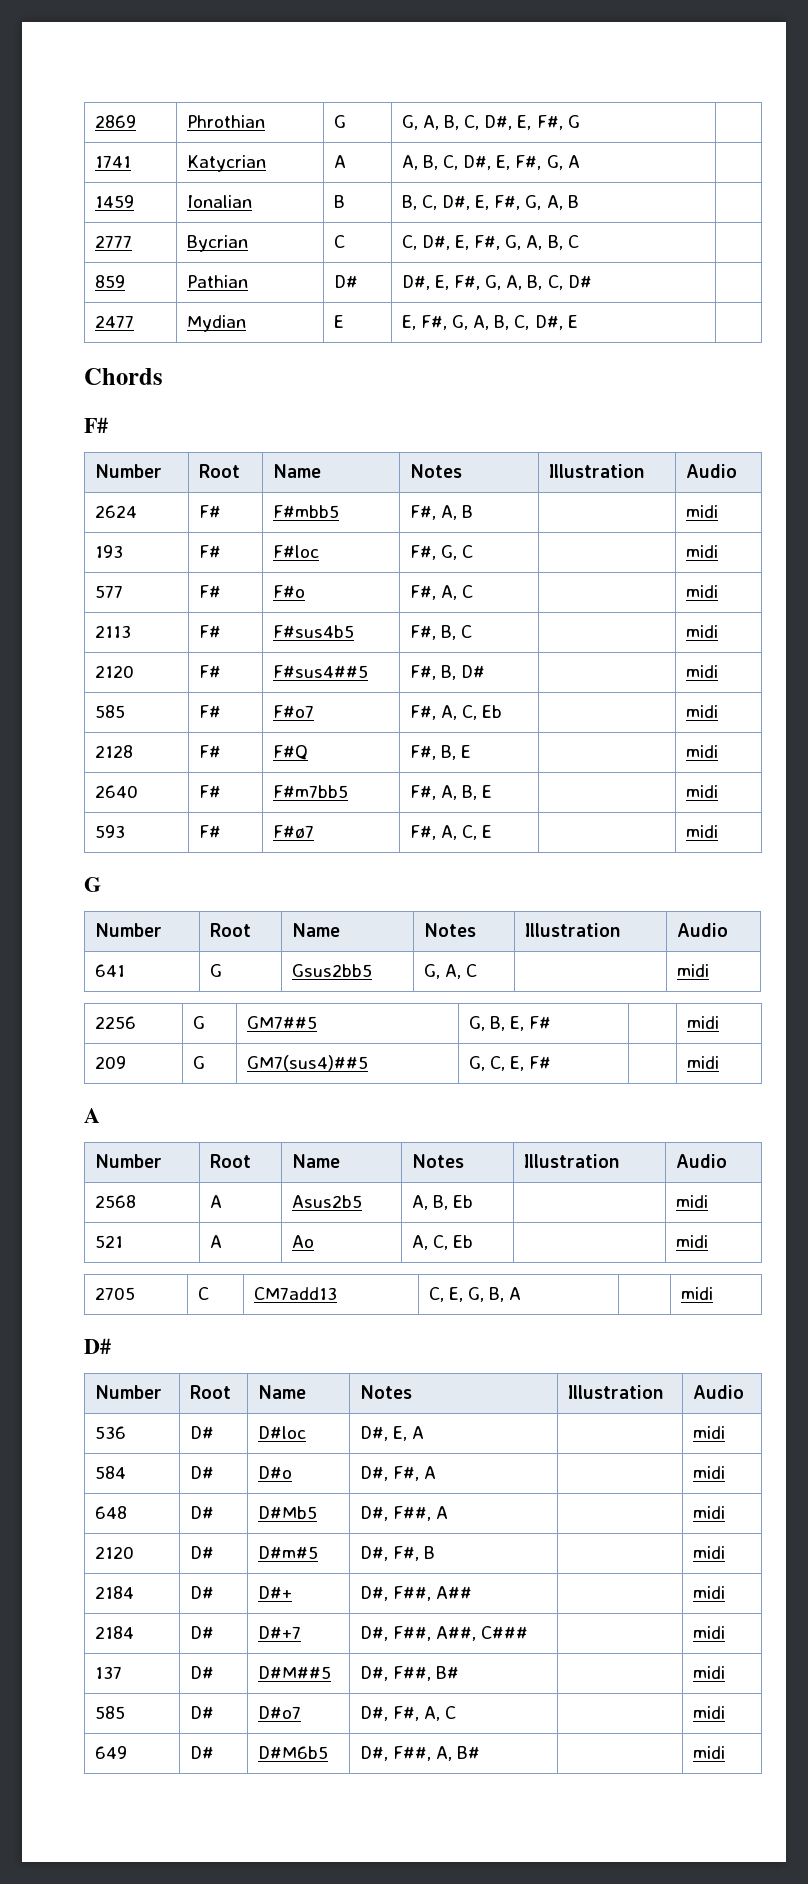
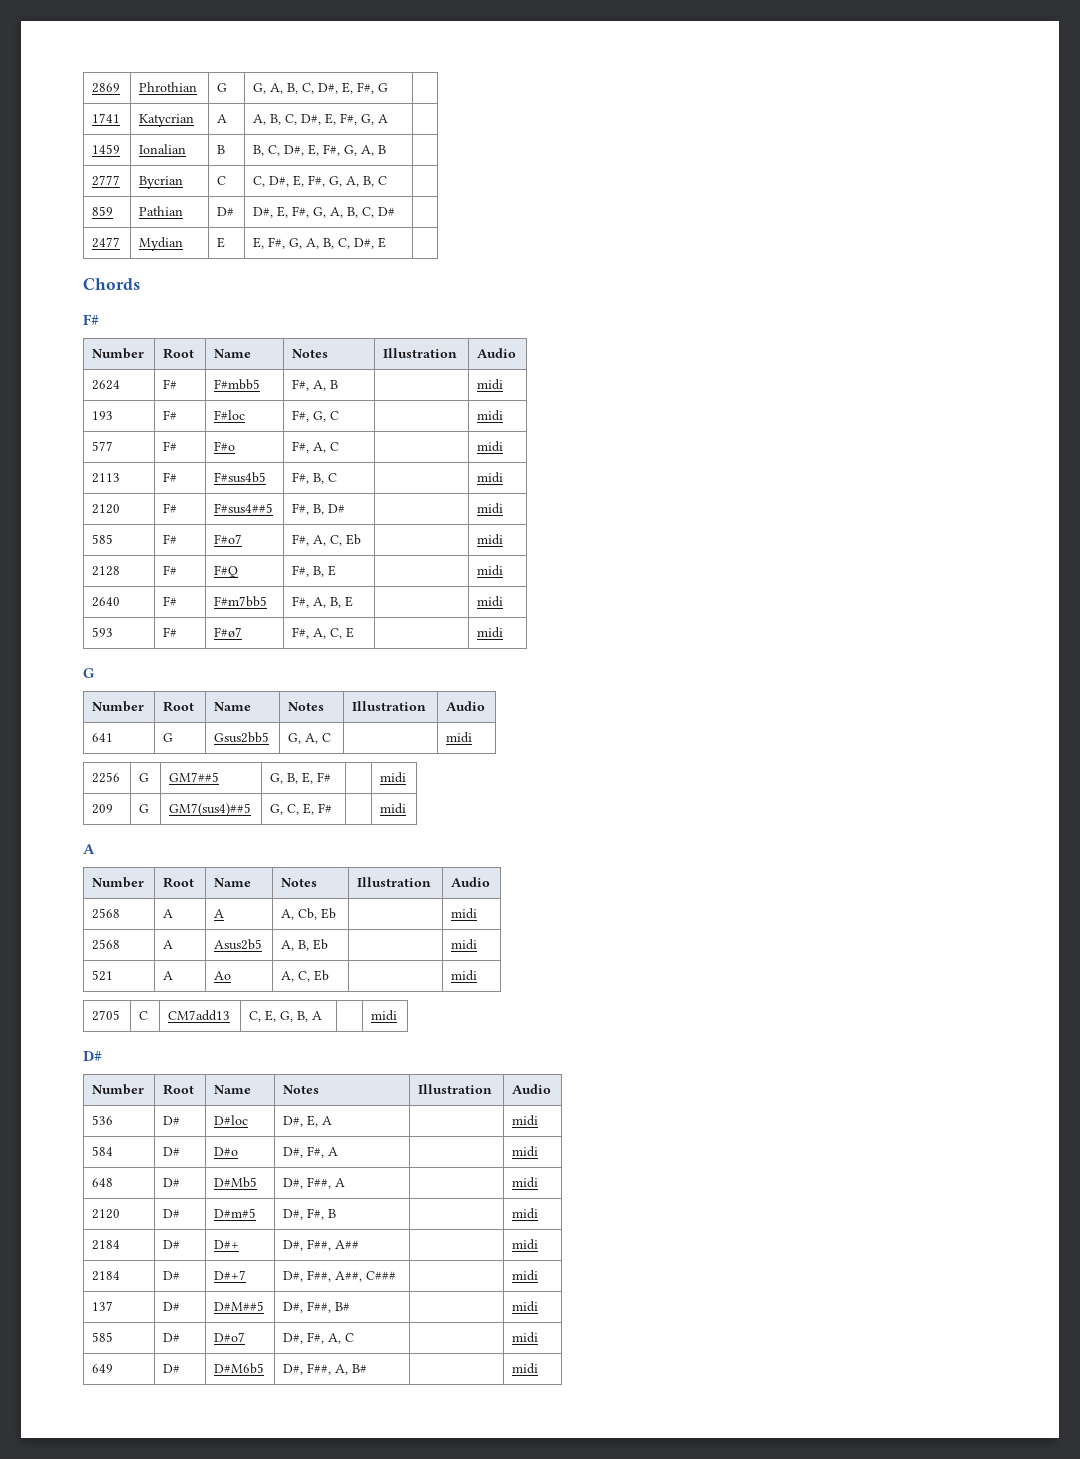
+ 2568 | A | A | A, Cb, Eb | | midi

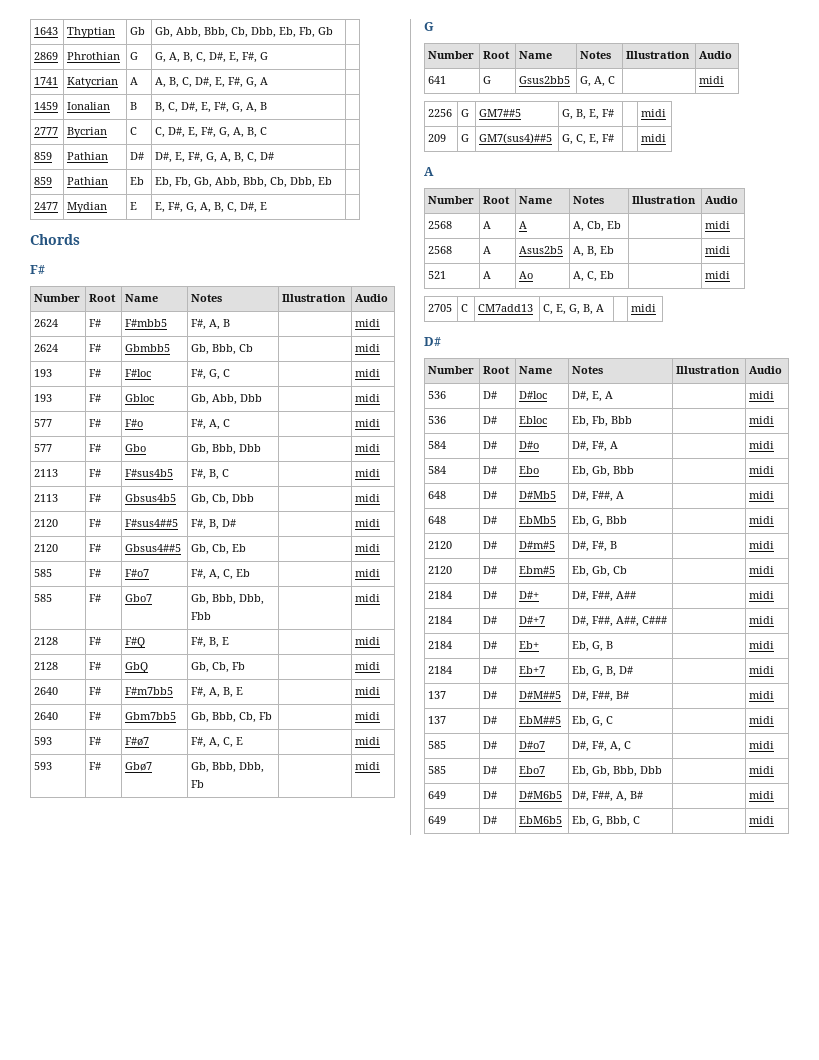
+ 1643 | Thyptian | Gb | Gb, Abb, Bbb, Cb, Dbb, Eb, Fb, Gb |
+ 859 | Pathian | Eb | Eb, Fb, Gb, Abb, Bbb, Cb, Dbb, Eb |
+ 2624 | F# | Gbmbb5 | Gb, Bbb, Cb | | midi
+ 193 | F# | Gbloc | Gb, Abb, Dbb | | midi
+ 577 | F# | Gbo | Gb, Bbb, Dbb | | midi
+ 2113 | F# | Gbsus4b5 | Gb, Cb, Dbb | | midi
+ 2120 | F# | Gbsus4##5 | Gb, Cb, Eb | | midi
+ 585 | F# | Gbo7 | Gb, Bbb, Dbb, Fbb | | midi
+ 2128 | F# | GbQ | Gb, Cb, Fb | | midi
+ 2640 | F# | Gbm7bb5 | Gb, Bbb, Cb, Fb | | midi
+ 593 | F# | Gbø7 | Gb, Bbb, Dbb, Fb | | midi
+ 536 | D# | Ebloc | Eb, Fb, Bbb | | midi
+ 584 | D# | Ebo | Eb, Gb, Bbb | | midi
+ 648 | D# | EbMb5 | Eb, G, Bbb | | midi
+ 2120 | D# | Ebm#5 | Eb, Gb, Cb | | midi
+ 2184 | D# | Eb+ | Eb, G, B | | midi
+ 2184 | D# | Eb+7 | Eb, G, B, D# | | midi
+ 137 | D# | EbM##5 | Eb, G, C | | midi
+ 585 | D# | Ebo7 | Eb, Gb, Bbb, Dbb | | midi
+ 649 | D# | EbM6b5 | Eb, G, Bbb, C | | midi

